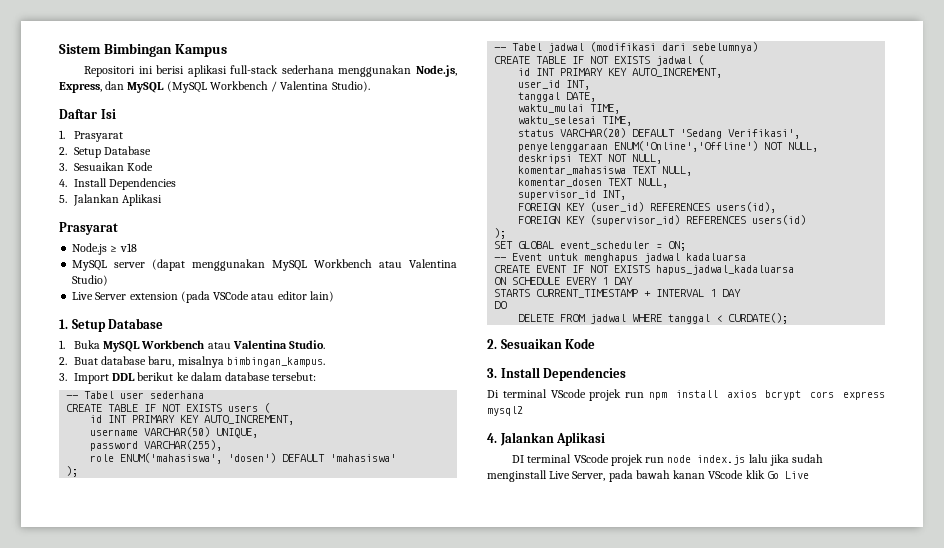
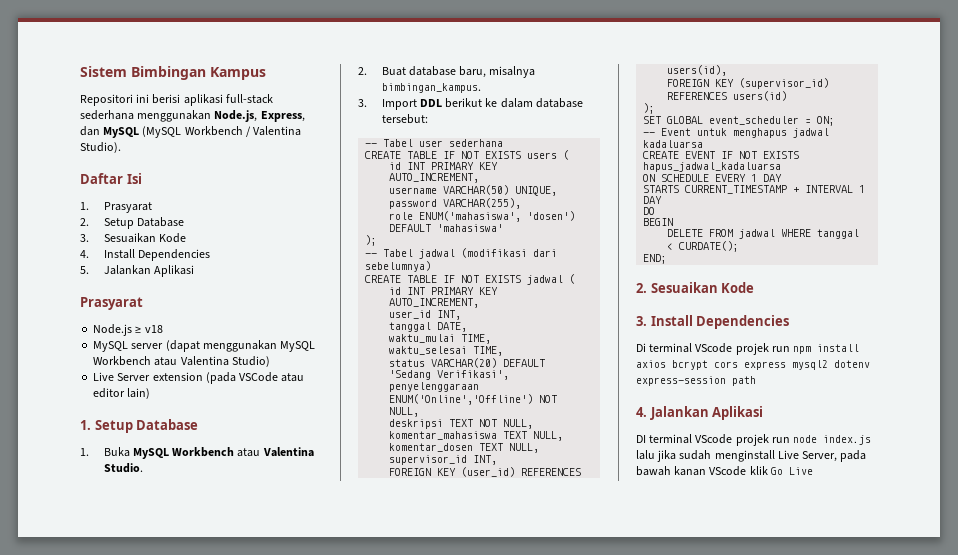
+ BEGIN
+ END;
- Di terminal VScode projek run npm install axios bcrypt cors express mysql2
+ Di terminal VScode projek run npm install axios bcrypt cors express mysql2 dotenv express-session path

